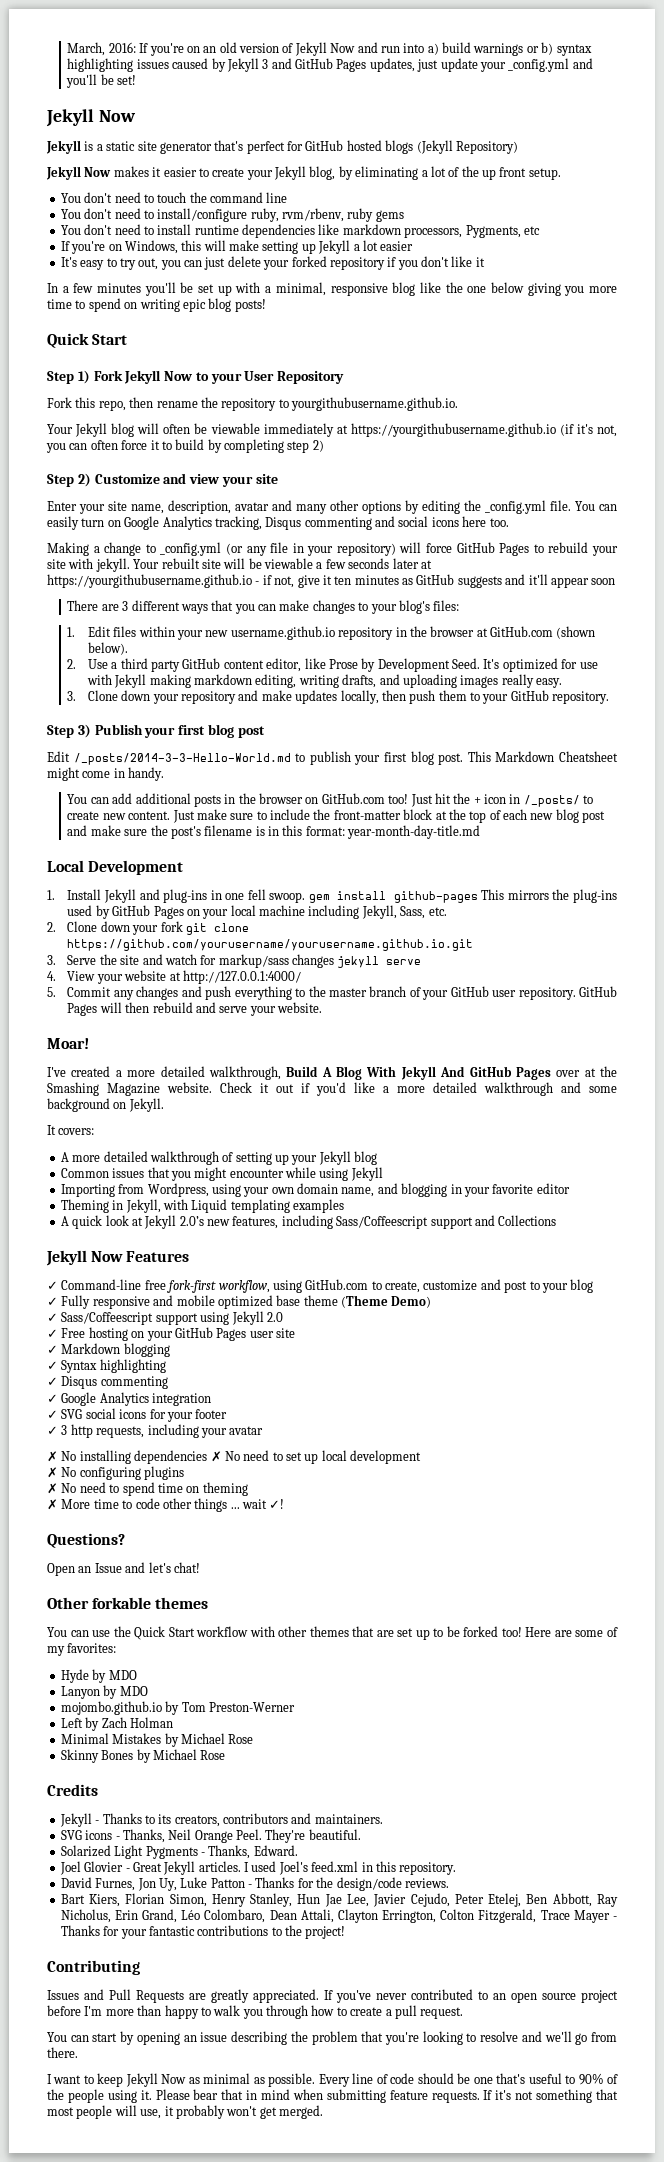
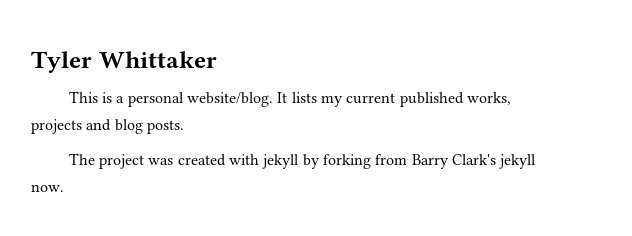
- March, 2016: If you're on an old version of Jekyll Now and run into a) build warnings or b) syntax highlighting issues caused by Jekyll 3 and GitHub Pages updates, just update your _config.yml and you'll be set!
- Jekyll Now
- Jekyll is a static site generator that's perfect for GitHub hosted blogs (Jekyll Repository)
- Jekyll Now makes it easier to create your Jekyll blog, by eliminating a lot of the up front setup.
- You don't need to touch the command line
- You don't need to install/configure ruby, rvm/rbenv, ruby gems
- You don't need to install runtime dependencies like markdown processors, Pygments, etc
- If you're on Windows, this will make setting up Jekyll a lot easier
- It's easy to try out, you can just delete your forked repository if you don't like it
- In a few minutes you'll be set up with a minimal, responsive blog like the one below giving you more time to spend on writing epic blog posts!
- Quick Start
- Step 1) Fork Jekyll Now to your User Repository
- Fork this repo, then rename the repository to yourgithubusername.github.io.
- Your Jekyll blog will often be viewable immediately at https://yourgithubusername.github.io (if it's not, you can often force it to build by completing step 2)
- Step 2) Customize and view your site
- Enter your site name, description, avatar and many other options by editing the _config.yml file. You can easily turn on Google Analytics tracking, Disqus commenting and social icons here too.
- Making a change to _config.yml (or any file in your repository) will force GitHub Pages to rebuild your site with jekyll. Your rebuilt site will be viewable a few seconds later at https://yourgithubusername.github.io - if not, give it ten minutes as GitHub suggests and it'll appear soon
- There are 3 different ways that you can make changes to your blog's files:
- 1. Edit files within your new username.github.io repository in the browser at GitHub.com (shown below).
- 2. Use a third party GitHub content editor, like Prose by Development Seed. It's optimized for use with Jekyll making markdown editing, writing drafts, and uploading images really easy.
- 3. Clone down your repository and make updates locally, then push them to your GitHub repository.
- Step 3) Publish your first blog post
- Edit /_posts/2014-3-3-Hello-World.md to publish your first blog post. This Markdown Cheatsheet might come in handy.
- You can add additional posts in the browser on GitHub.com too! Just hit the + icon in /_posts/ to create new content. Just make sure to include the front-matter block at the top of each new blog post and make sure the post's filename is in this format: year-month-day-title.md
- Local Development
- 1. Install Jekyll and plug-ins in one fell swoop. gem install github-pages This mirrors the plug-ins used by GitHub Pages on your local machine including Jekyll, Sass, etc.
- 2. Clone down your fork git clone https://github.com/yourusername/yourusername.github.io.git
- 3. Serve the site and watch for markup/sass changes jekyll serve
- 4. View your website at http://127.0.0.1:4000/
- 5. Commit any changes and push everything to the master branch of your GitHub user repository. GitHub Pages will then rebuild and serve your website.
- Moar!
- I've created a more detailed walkthrough, Build A Blog With Jekyll And GitHub Pages over at the Smashing Magazine website. Check it out if you'd like a more detailed walkthrough and some background on Jekyll.
- It covers:
- A more detailed walkthrough of setting up your Jekyll blog
- Common issues that you might encounter while using Jekyll
- Importing from Wordpress, using your own domain name, and blogging in your favorite editor
- Theming in Jekyll, with Liquid templating examples
- A quick look at Jekyll 2.0’s new features, including Sass/Coffeescript support and Collections
- Jekyll Now Features
- ✓ Command-line free fork-first workflow, using GitHub.com to create, customize and post to your blog
- ✓ Fully responsive and mobile optimized base theme (Theme Demo)
- ✓ Sass/Coffeescript support using Jekyll 2.0
- ✓ Free hosting on your GitHub Pages user site
- ✓ Markdown blogging
- ✓ Syntax highlighting
- ✓ Disqus commenting
- ✓ Google Analytics integration
- ✓ SVG social icons for your footer
- ✓ 3 http requests, including your avatar
- ✗ No installing dependencies ✗ No need to set up local development
- ✗ No configuring plugins
- ✗ No need to spend time on theming
- ✗ More time to code other things ... wait ✓!
- Questions?
- Open an Issue and let's chat!
- Other forkable themes
- You can use the Quick Start workflow with other themes that are set up to be forked too! Here are some of my favorites:
- Hyde by MDO
- Lanyon by MDO
- mojombo.github.io by Tom Preston-Werner
- Left by Zach Holman
- Minimal Mistakes by Michael Rose
- Skinny Bones by Michael Rose
- Credits
- Jekyll - Thanks to its creators, contributors and maintainers.
- SVG icons - Thanks, Neil Orange Peel. They're beautiful.
- Solarized Light Pygments - Thanks, Edward.
- Joel Glovier - Great Jekyll articles. I used Joel's feed.xml in this repository.
- David Furnes, Jon Uy, Luke Patton - Thanks for the design/code reviews.
- Bart Kiers, Florian Simon, Henry Stanley, Hun Jae Lee, Javier Cejudo, Peter Etelej, Ben Abbott, Ray Nicholus, Erin Grand, Léo Colombaro, Dean Attali, Clayton Errington, Colton Fitzgerald, Trace Mayer - Thanks for your fantastic contributions to the project!
- Contributing
- Issues and Pull Requests are greatly appreciated. If you've never contributed to an open source project before I'm more than happy to walk you through how to create a pull request.
- You can start by opening an issue describing the problem that you're looking to resolve and we'll go from there.
- I want to keep Jekyll Now as minimal as possible. Every line of code should be one that's useful to 90% of the people using it. Please bear that in mind when submitting feature requests. If it's not something that most people will use, it probably won't get merged.
+ Tyler Whittaker
+ This is a personal website/blog. It lists my current published works, projects and blog posts.
+ The project was created with jekyll by forking from Barry Clark's jekyll now.

